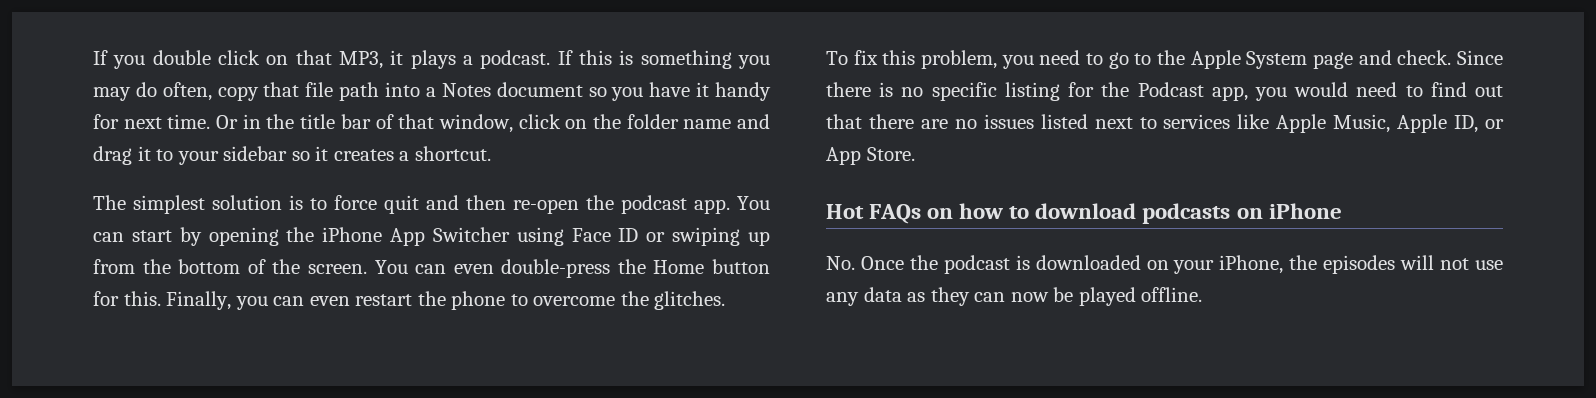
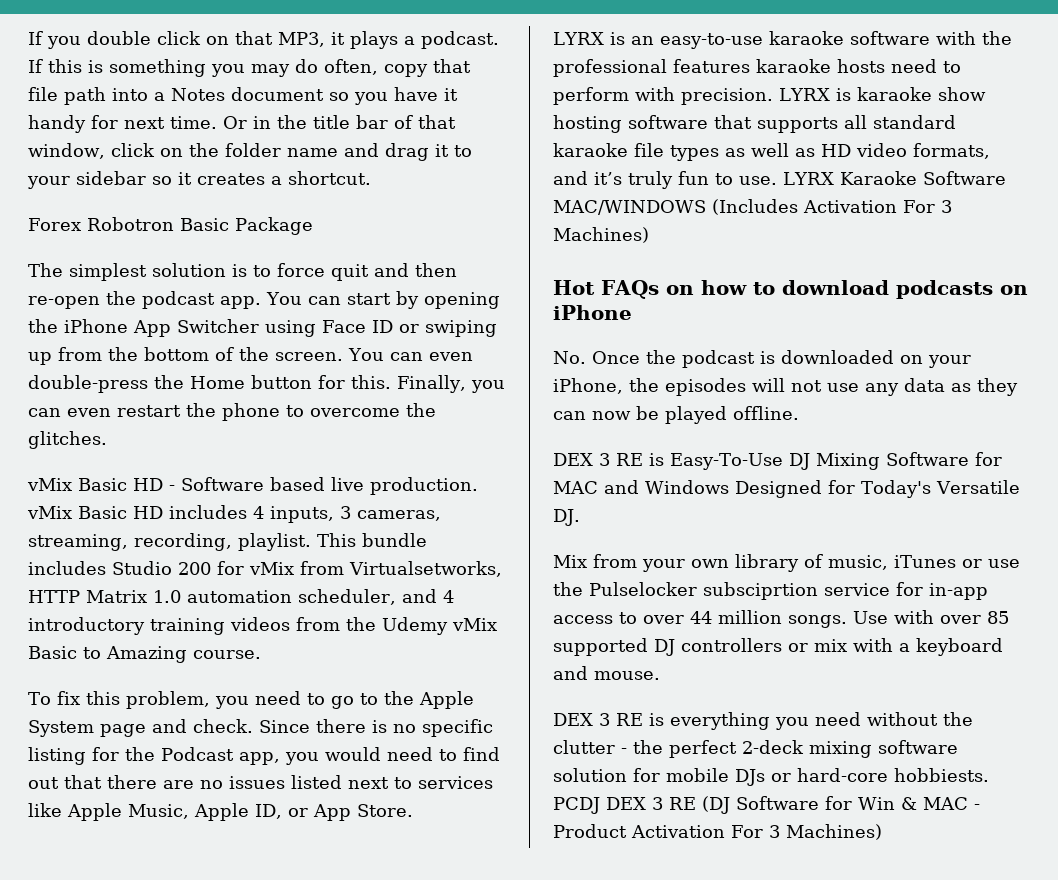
+ Forex Robotron Basic Package
+ vMix Basic HD - Software based live production. vMix Basic HD includes 4 inputs, 3 cameras, streaming, recording, playlist. This bundle includes Studio 200 for vMix from Virtualsetworks, HTTP Matrix 1.0 automation scheduler, and 4 introductory training videos from the Udemy vMix Basic to Amazing course.
+ LYRX is an easy-to-use karaoke software with the professional features karaoke hosts need to perform with precision. LYRX is karaoke show hosting software that supports all standard karaoke file types as well as HD video formats, and it’s truly fun to use. LYRX Karaoke Software MAC/WINDOWS (Includes Activation For 3 Machines)
+ DEX 3 RE is Easy-To-Use DJ Mixing Software for MAC and Windows Designed for Today's Versatile DJ.
+ Mix from your own library of music, iTunes or use the Pulselocker subsciprtion service for in-app access to over 44 million songs. Use with over 85 supported DJ controllers or mix with a keyboard and mouse.
+ DEX 3 RE is everything you need without the clutter - the perfect 2-deck mixing software solution for mobile DJs or hard-core hobbiests. PCDJ DEX 3 RE (DJ Software for Win & MAC - Product Activation For 3 Machines)

